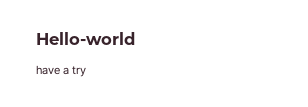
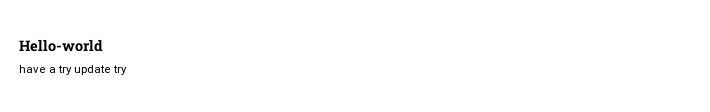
- have a try
+ have a try update try

